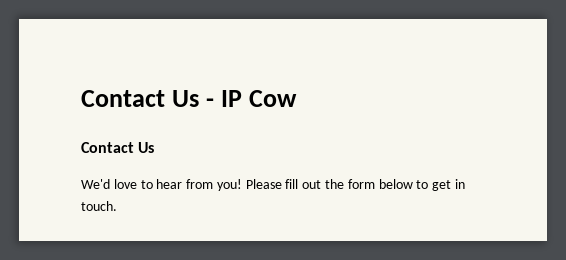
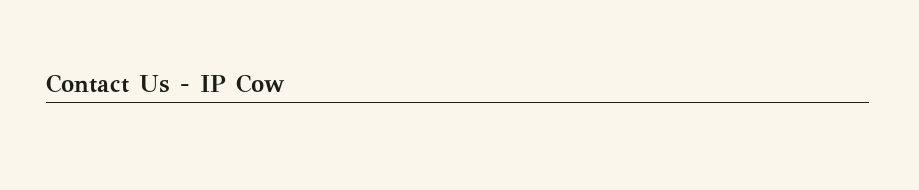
  Contact Us - IP Cow
- Contact Us
- We'd love to hear from you! Please fill out the form below to get in touch.

